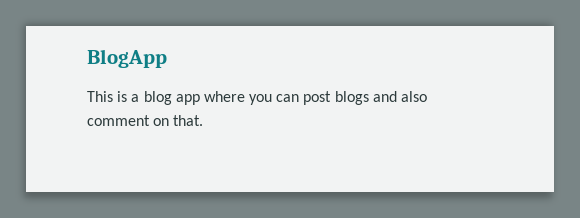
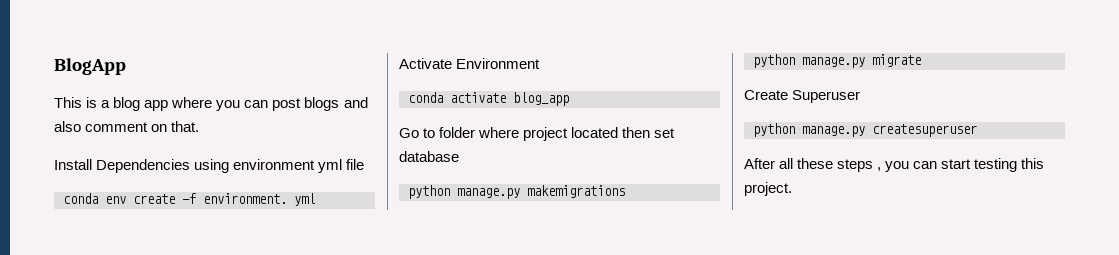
+ Install Dependencies using environment yml file
+ conda env create -f environment. yml
+ Activate Environment
+ conda activate blog_app
+ Go to folder where project located then set database
+ python manage.py makemigrations
+ python manage.py migrate
+ Create Superuser
+ python manage.py createsuperuser
+ After all these steps , you can start testing this project.

